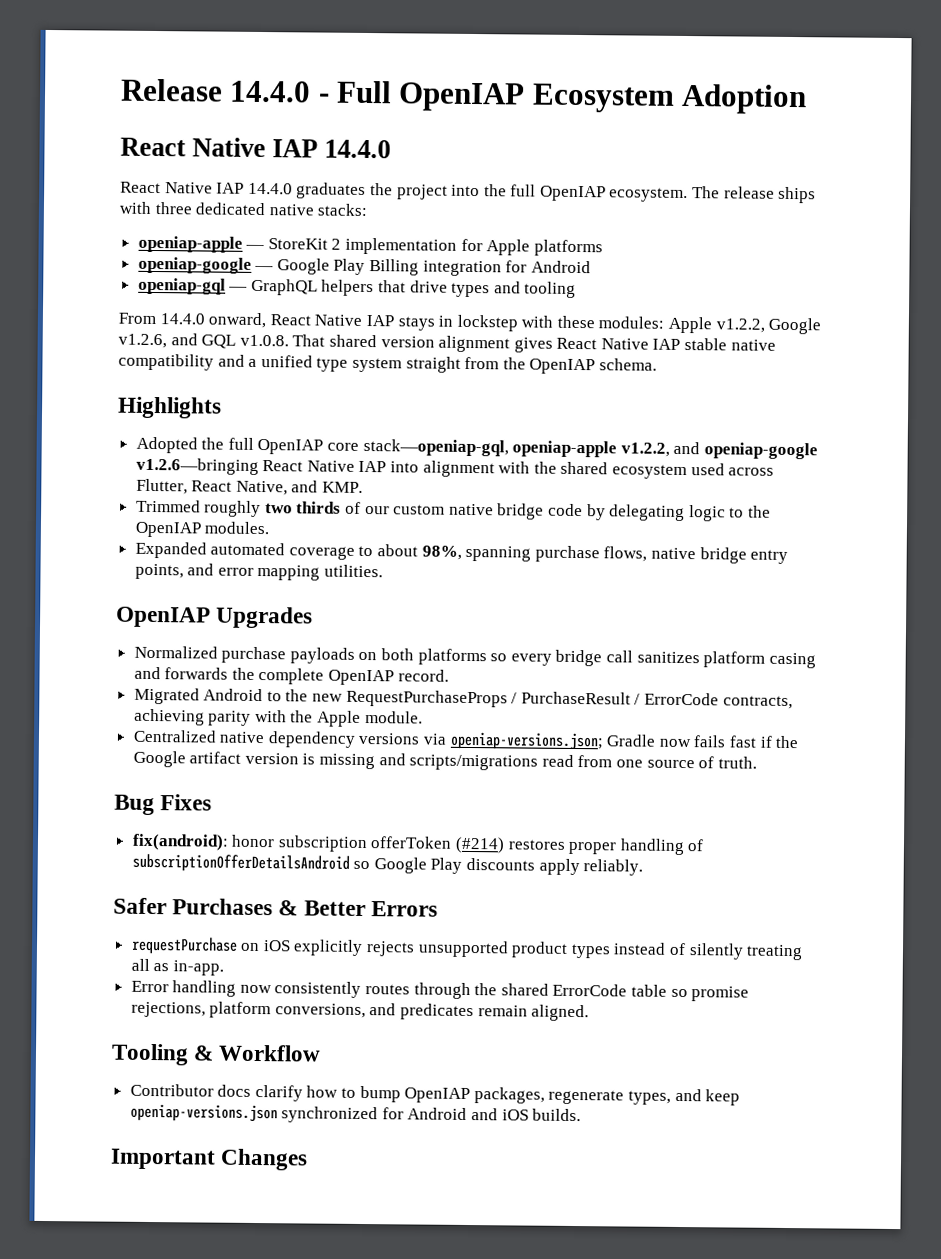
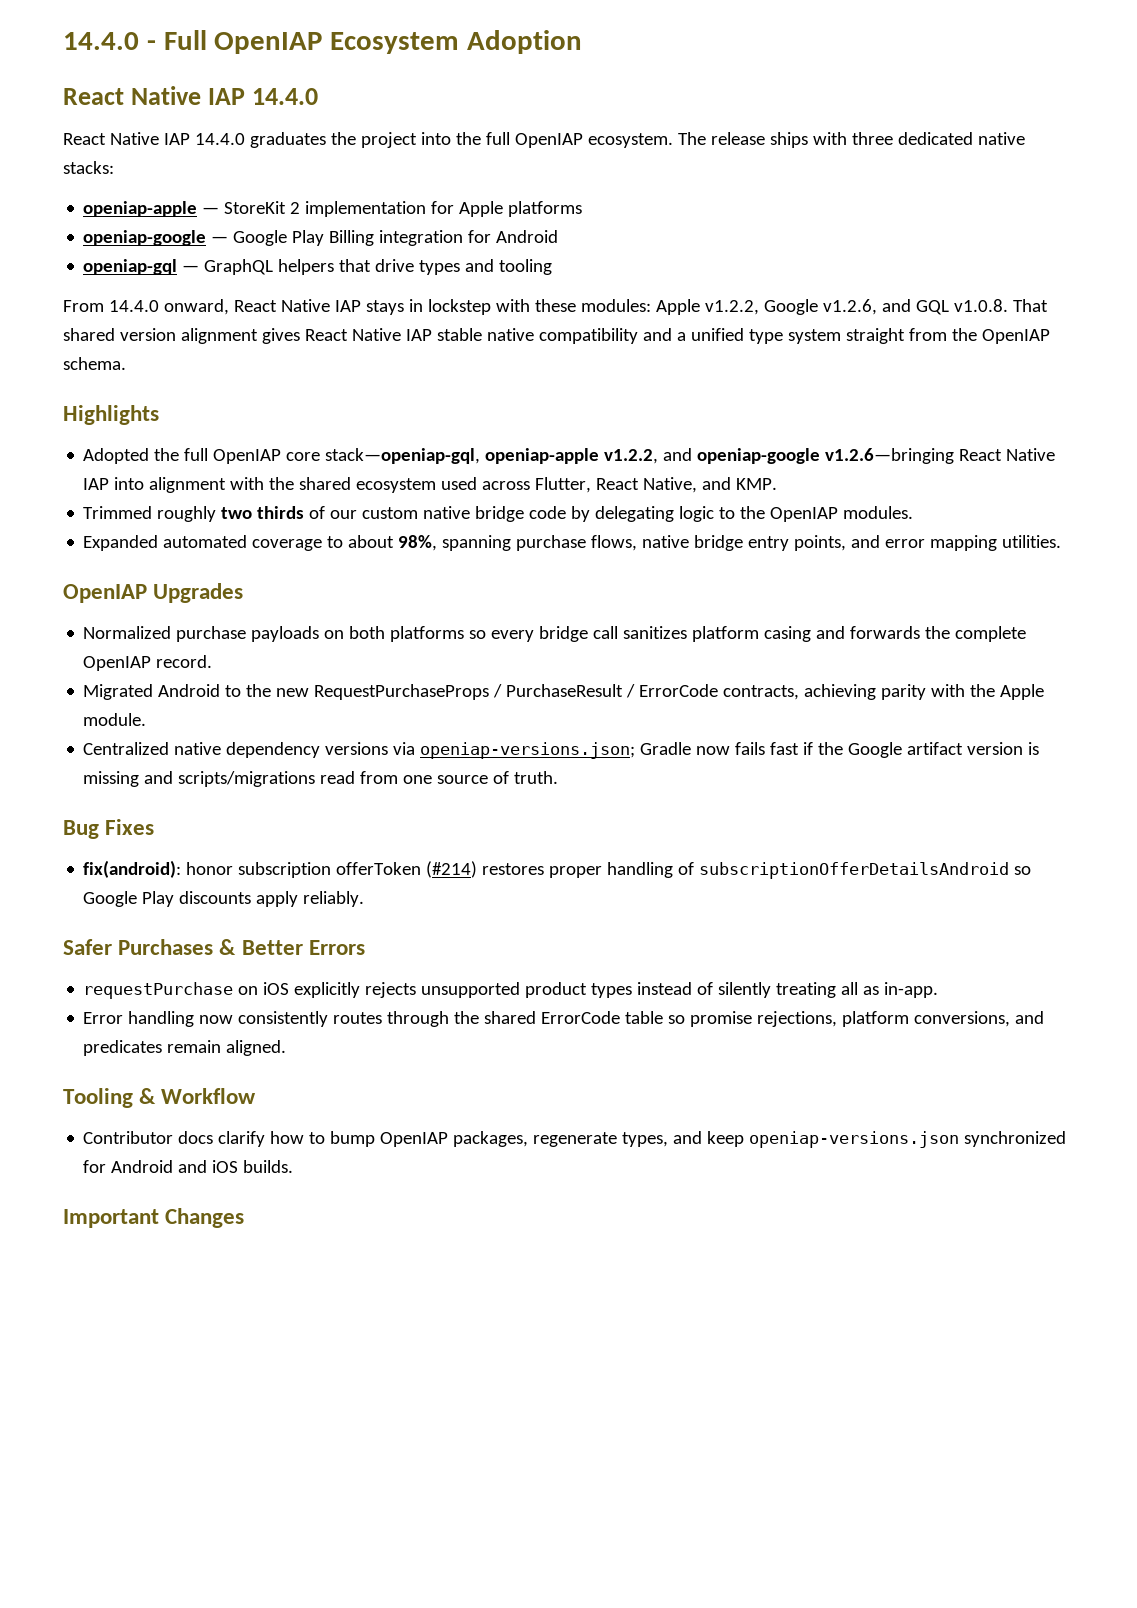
- Release 14.4.0 - Full OpenIAP Ecosystem Adoption
+ 14.4.0 - Full OpenIAP Ecosystem Adoption

